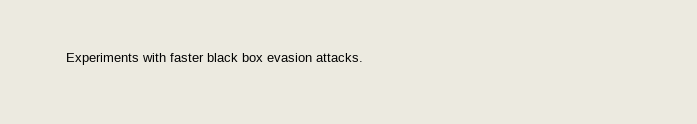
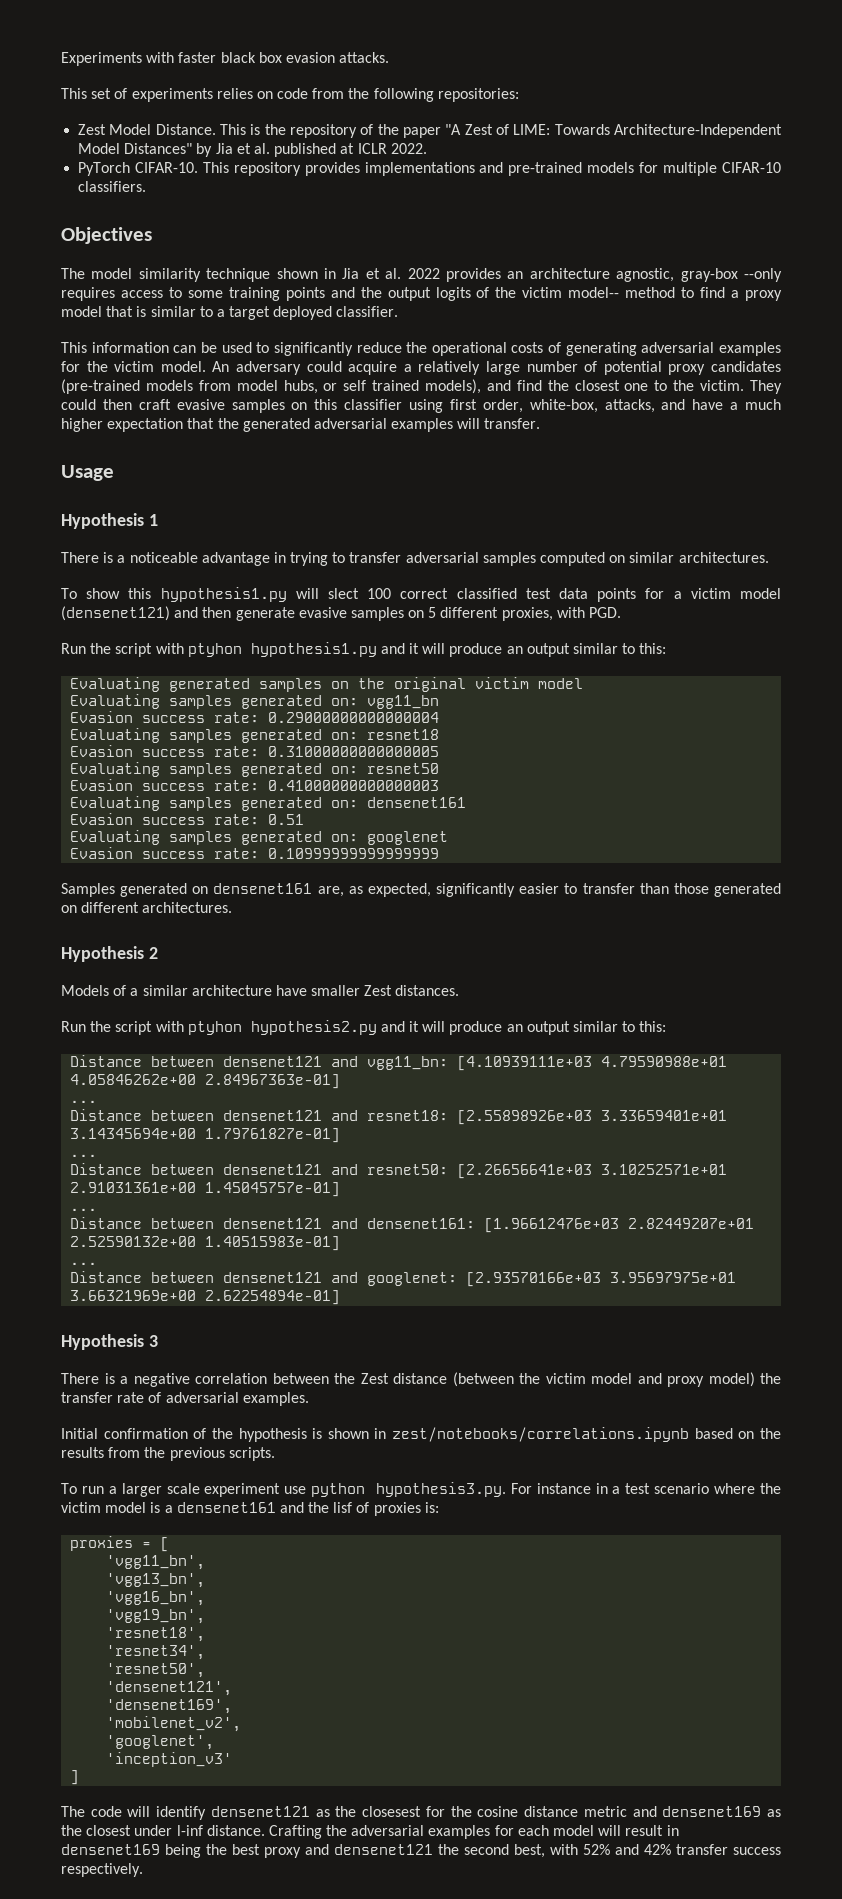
+ This set of experiments relies on code from the following repositories:
+ Zest Model Distance. This is the repository of the paper "A Zest of LIME: Towards Architecture-Independent Model Distances" by Jia et al. published at ICLR 2022.
+ PyTorch CIFAR-10. This repository provides implementations and pre-trained models for multiple CIFAR-10 classifiers.
+ Objectives
+ The model similarity technique shown in Jia et al. 2022 provides an architecture agnostic, gray-box --only requires access to some training points and the output logits of the victim model-- method to find a proxy model that is similar to a target deployed classifier.
+ This information can be used to significantly reduce the operational costs of generating adversarial examples for the victim model. An adversary could acquire a relatively large number of potential proxy candidates (pre-trained models from model hubs, or self trained models), and find the closest one to the victim. They could then craft evasive samples on this classifier using first order, white-box, attacks, and have a much higher expectation that the generated adversarial examples will transfer.
+ Usage
+ Hypothesis 1
+ There is a noticeable advantage in trying to transfer adversarial samples computed on similar architectures.
+ To show this hypothesis1.py will slect 100 correct classified test data points for a victim model (densenet121) and then generate evasive samples on 5 different proxies, with PGD.
+ Run the script with ptyhon hypothesis1.py and it will produce an output similar to this:
+ Evaluating generated samples on the original victim model
+ Evaluating samples generated on: vgg11_bn
+ Evasion success rate: 0.29000000000000004
+ Evaluating samples generated on: resnet18
+ Evasion success rate: 0.31000000000000005
+ Evaluating samples generated on: resnet50
+ Evasion success rate: 0.41000000000000003
+ Evaluating samples generated on: densenet161
+ Evasion success rate: 0.51
+ Evaluating samples generated on: googlenet
+ Evasion success rate: 0.10999999999999999
+ Samples generated on densenet161 are, as expected, significantly easier to transfer than those generated on different architectures.
+ Hypothesis 2
+ Models of a similar architecture have smaller Zest distances.
+ Run the script with ptyhon hypothesis2.py and it will produce an output similar to this:
+ Distance between densenet121 and vgg11_bn: [4.10939111e+03 4.79590988e+01 4.05846262e+00 2.84967363e-01]
+ ...
+ Distance between densenet121 and resnet18: [2.55898926e+03 3.33659401e+01 3.14345694e+00 1.79761827e-01]
+ ...
+ Distance between densenet121 and resnet50: [2.26656641e+03 3.10252571e+01 2.91031361e+00 1.45045757e-01]
+ ...
+ Distance between densenet121 and densenet161: [1.96612476e+03 2.82449207e+01 2.52590132e+00 1.40515983e-01]
+ ...
+ Distance between densenet121 and googlenet: [2.93570166e+03 3.95697975e+01 3.66321969e+00 2.62254894e-01]
+ Hypothesis 3
+ There is a negative correlation between the Zest distance (between the victim model and proxy model) the transfer rate of adversarial examples.
+ Initial confirmation of the hypothesis is shown in zest/notebooks/correlations.ipynb based on the results from the previous scripts.
+ To run a larger scale experiment use python hypothesis3.py. For instance in a test scenario where the victim model is a densenet161 and the lisf of proxies is:
+ proxies = [
+ 'vgg11_bn',
+ 'vgg13_bn',
+ 'vgg16_bn',
+ 'vgg19_bn',
+ 'resnet18',
+ 'resnet34',
+ 'resnet50',
+ 'densenet121',
+ 'densenet169',
+ 'mobilenet_v2',
+ 'googlenet',
+ 'inception_v3'
+ ]
+ The code will identify densenet121 as the closesest for the cosine distance metric and densenet169 as the closest under l-inf distance. Crafting the adversarial examples for each model will result in densenet169 being the best proxy and densenet121 the second best, with 52% and 42% transfer success respectively.

